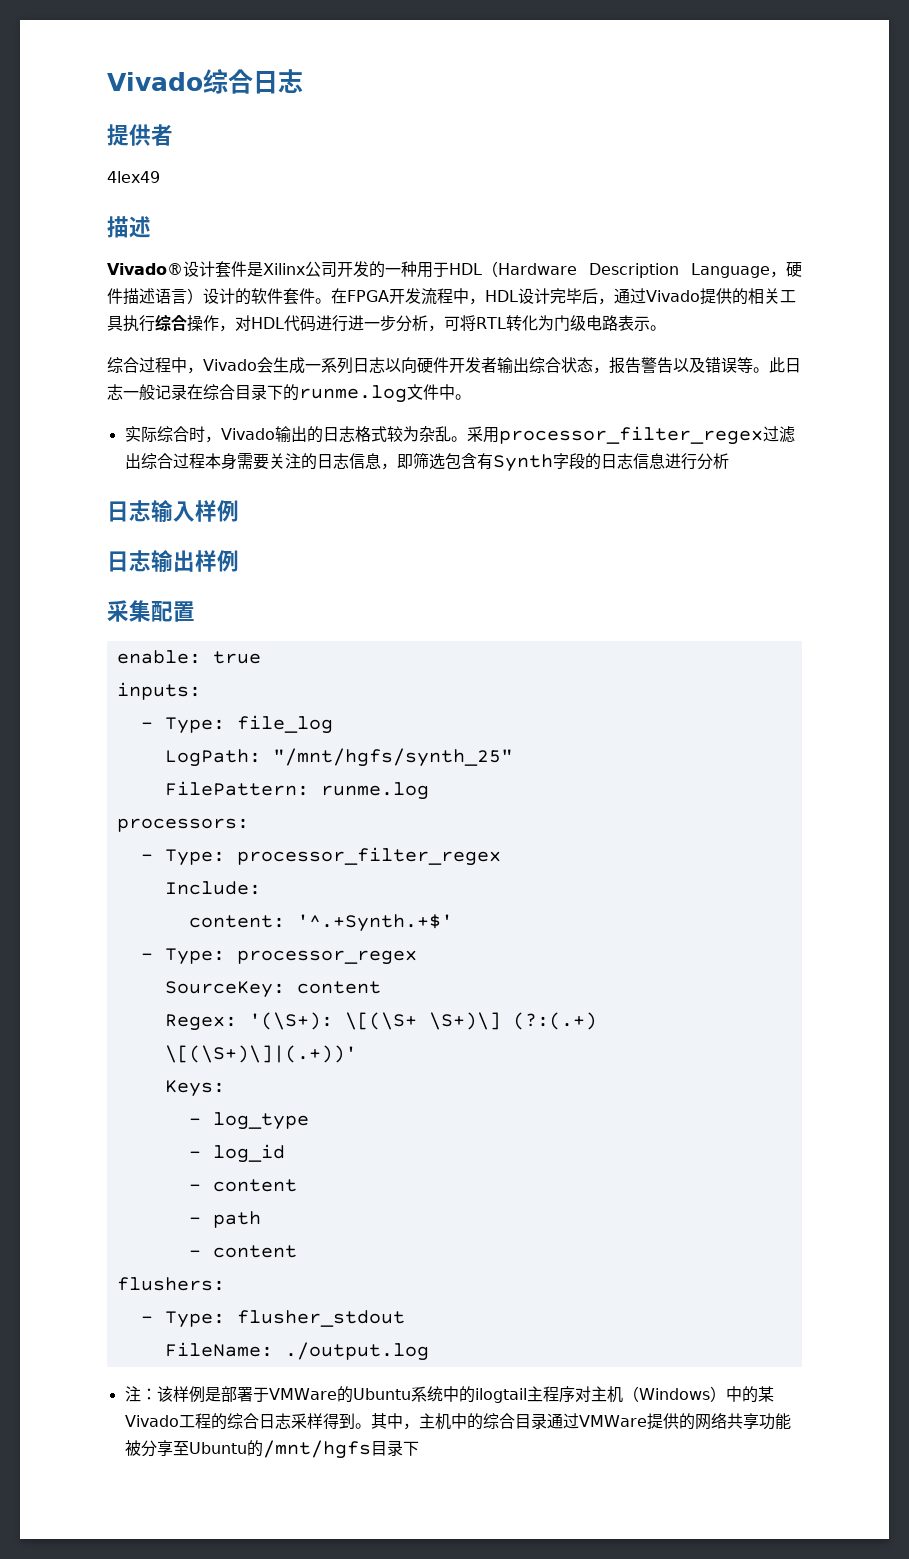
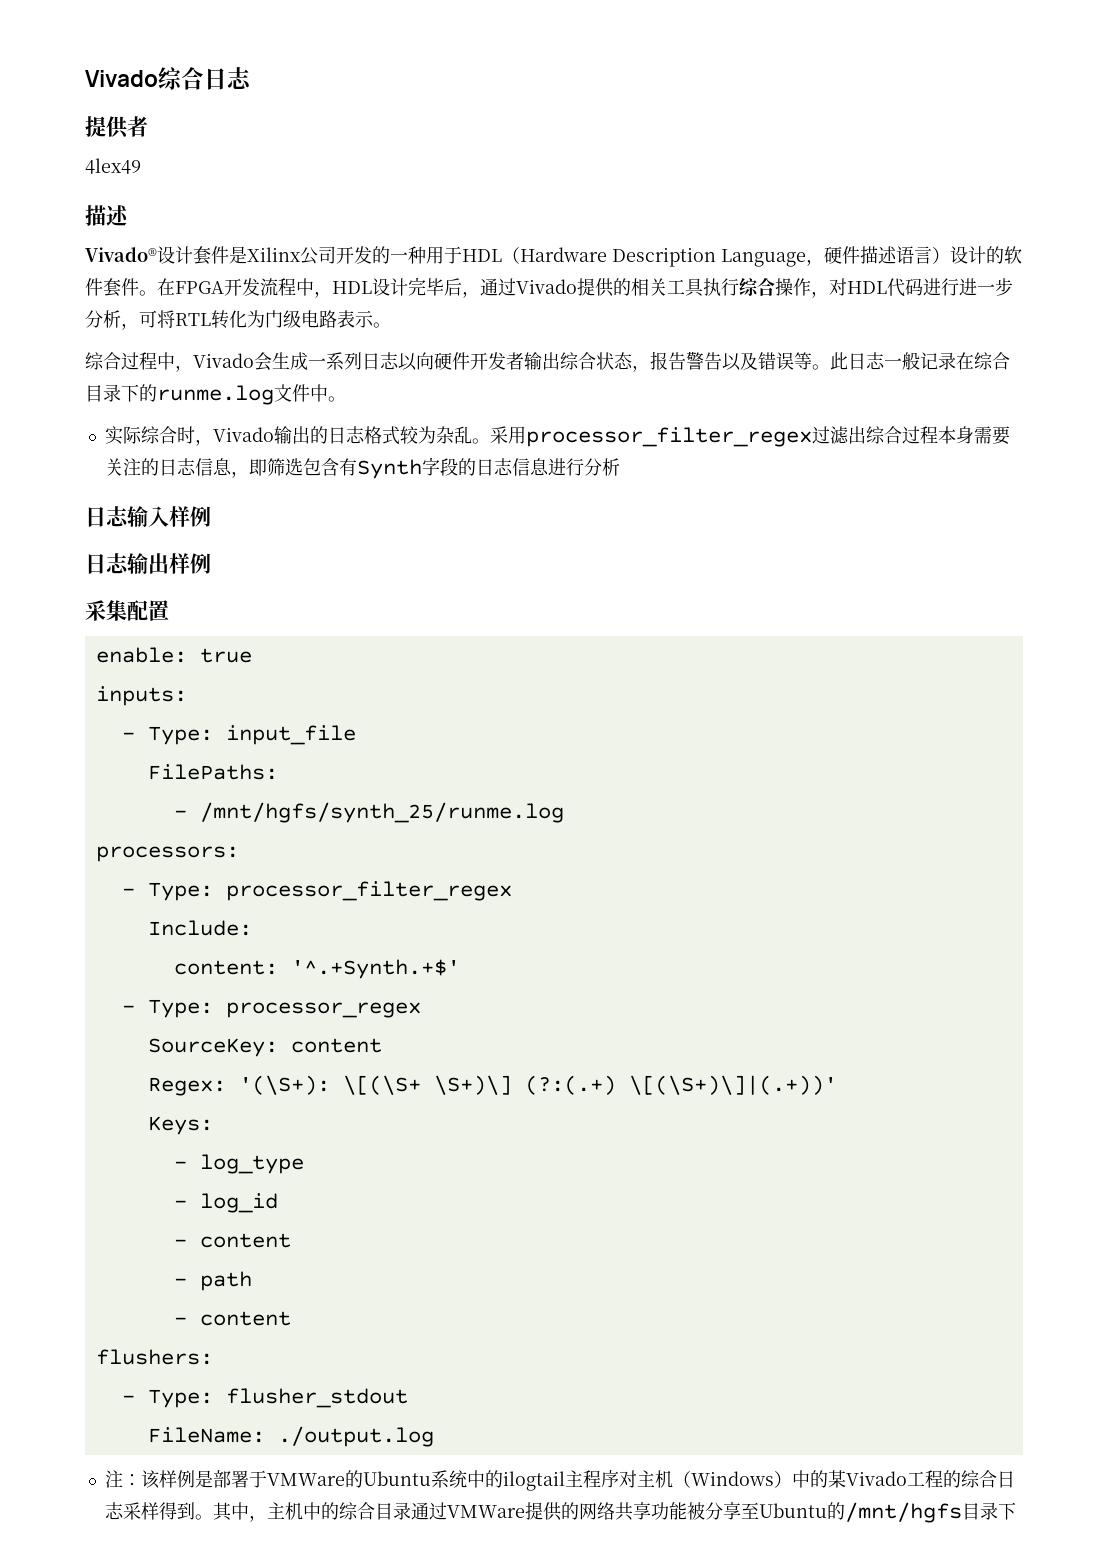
- - Type: file_log
- LogPath: "/mnt/hgfs/synth_25"
- FilePattern: runme.log
+ - Type: input_file
+ FilePaths:
+ - /mnt/hgfs/synth_25/runme.log

